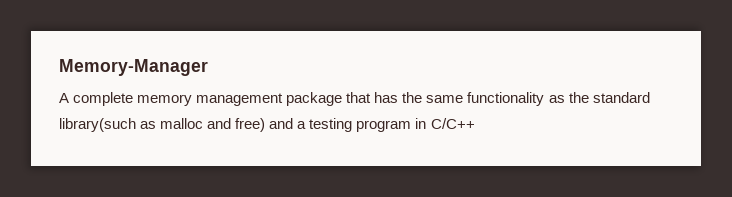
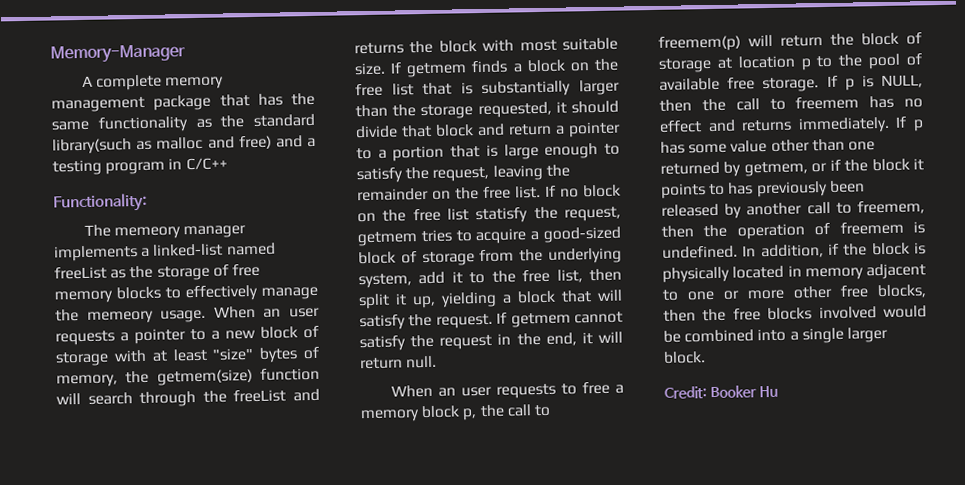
+ Functionality:
+ The memeory manager implements a linked-list named freeList as the storage of free memory blocks to effectively manage the memeory usage. When an user requests a pointer to a new block of storage with at least "size" bytes of memory, the getmem(size) function will search through the freeList and returns the block with most suitable size. If getmem finds a block on the free list that is substantially larger than the storage requested, it should divide that block and return a pointer to a portion that is large enough to satisfy the request, leaving the remainder on the free list. If no block on the free list statisfy the request, getmem tries to acquire a good-sized block of storage from the underlying system, add it to the free list, then split it up, yielding a block that will satisfy the request. If getmem cannot satisfy the request in the end, it will return null.
+ When an user requests to free a memory block p, the call to freemem(p) will return the block of storage at location p to the pool of available free storage. If p is NULL, then the call to freemem has no effect and returns immediately. If p has some value other than one returned by getmem, or if the block it points to has previously been released by another call to freemem, then the operation of freemem is undefined. In addition, if the block is physically located in memory adjacent to one or more other free blocks, then the free blocks involved would be combined into a single larger block.
+ Credit: Booker Hu

